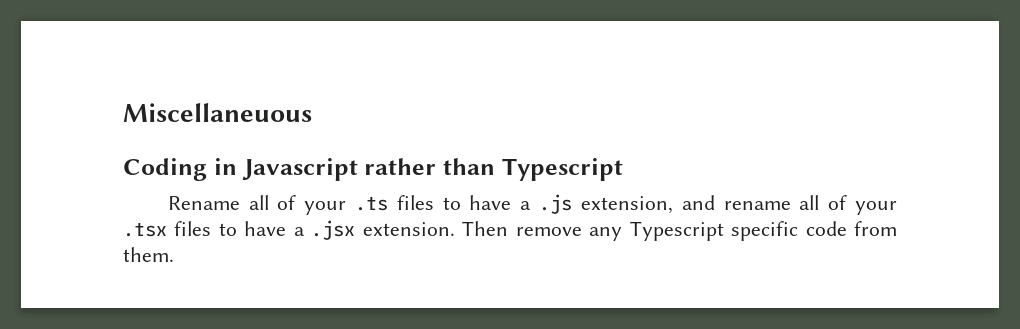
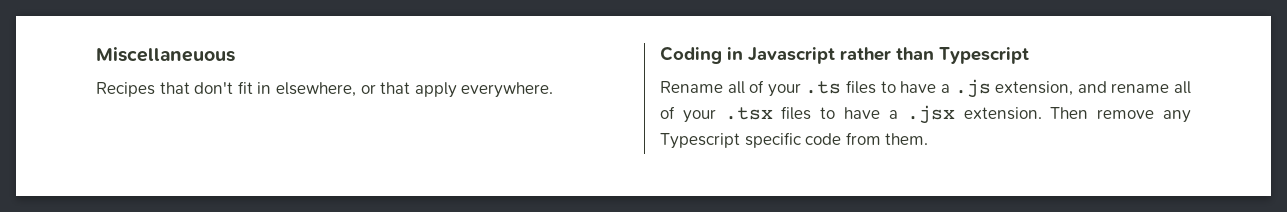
+ Recipes that don't fit in elsewhere, or that apply everywhere.

